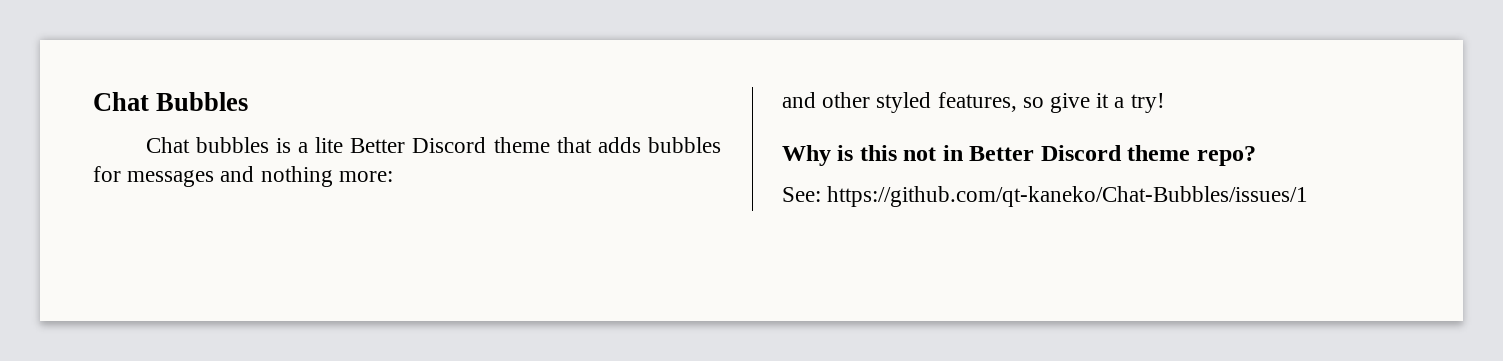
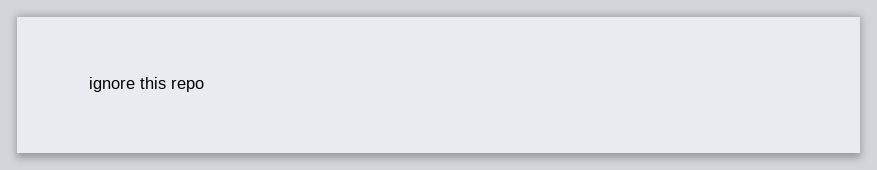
- Chat Bubbles
- Chat bubbles is a lite Better Discord theme that adds bubbles for messages and nothing more:
- and other styled features, so give it a try!
- Why is this not in Better Discord theme repo?
- See: https://github.com/qt-kaneko/Chat-Bubbles/issues/1
+ ignore this repo

